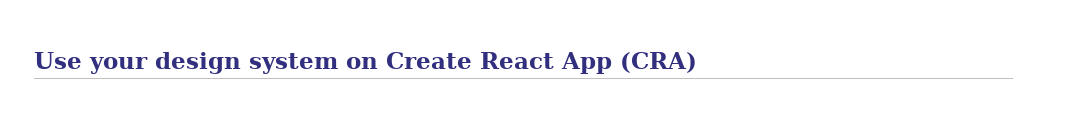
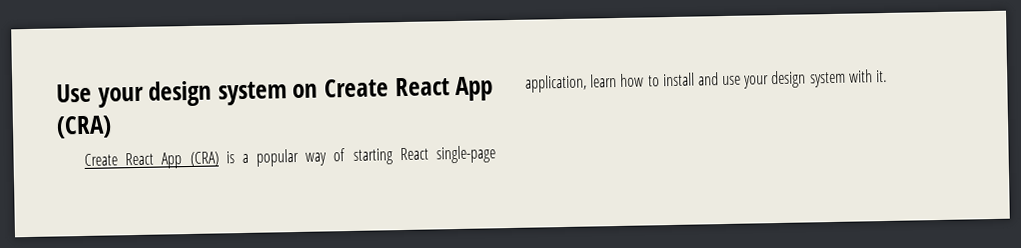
+ Create React App (CRA) is a popular way of starting React single-page application, learn how to install and use your design system with it.

